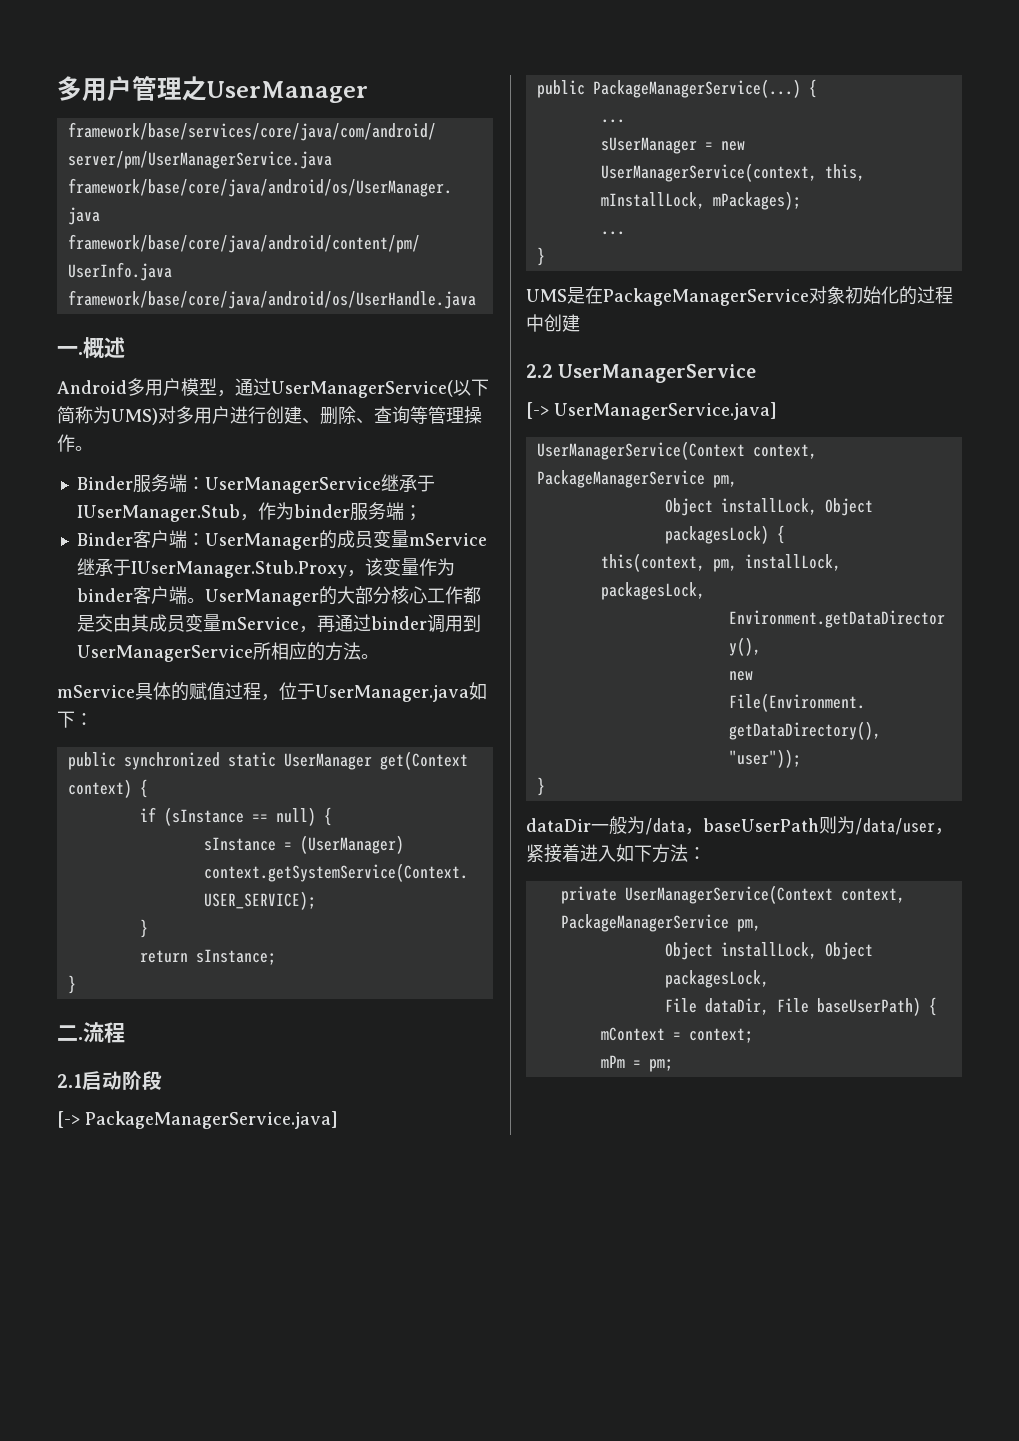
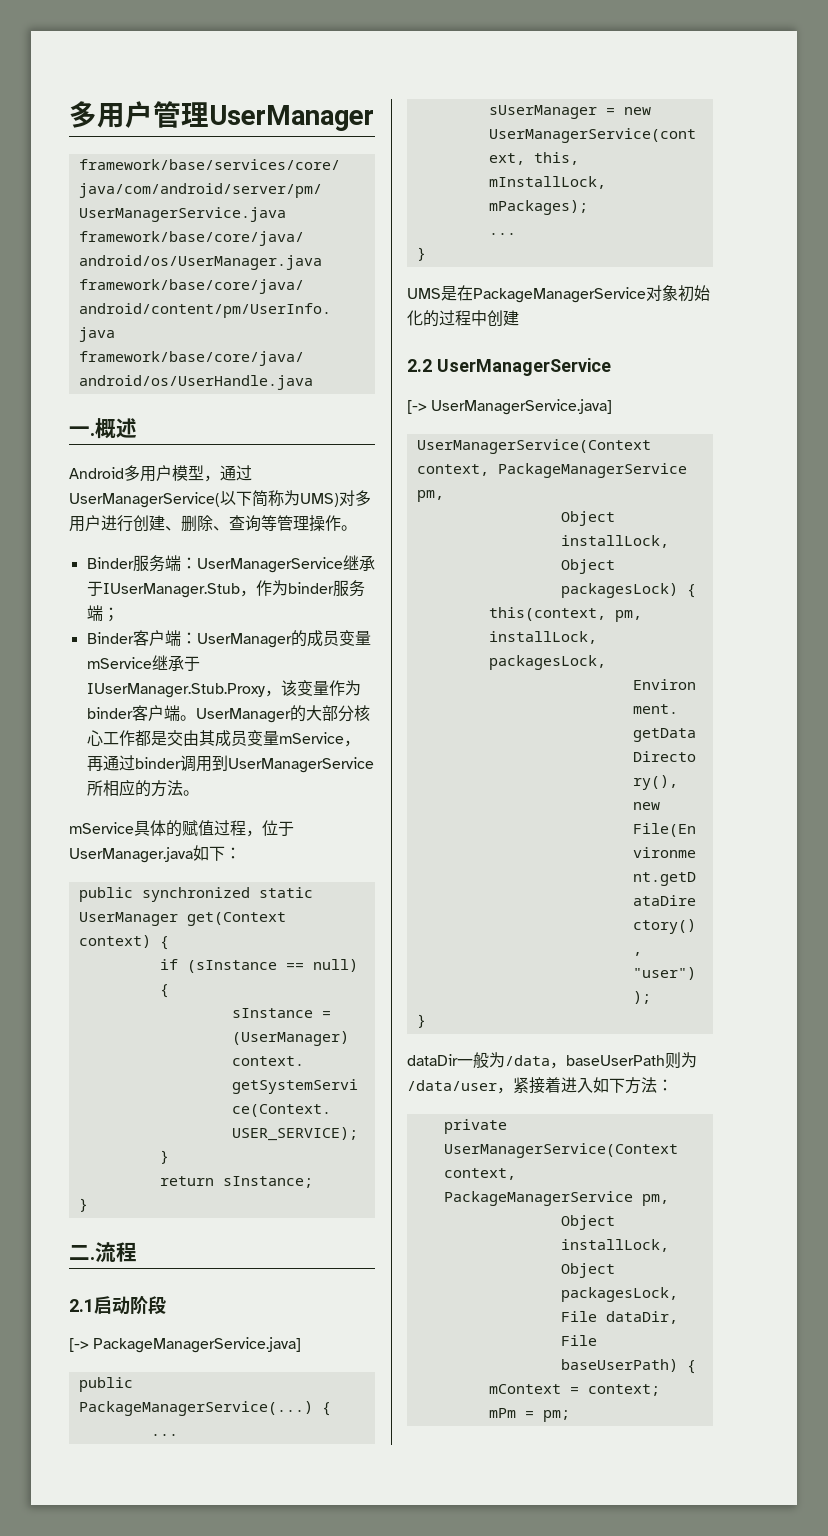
- 多用户管理之UserManager
+ 多用户管理UserManager

